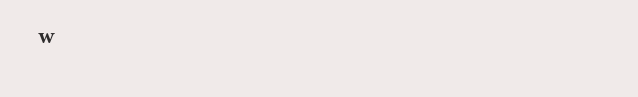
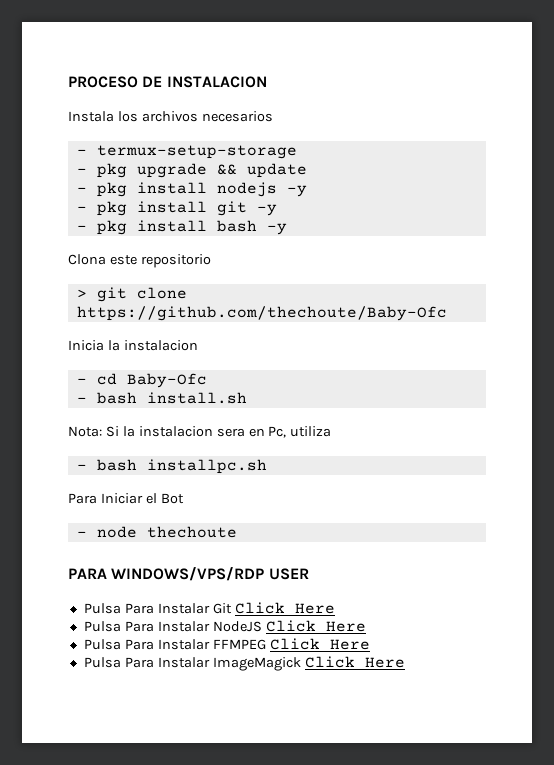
- w
+ PROCESO DE INSTALACION
+ Instala los archivos necesarios
+ - termux-setup-storage
+ - pkg upgrade && update
+ - pkg install nodejs -y
+ - pkg install git -y
+ - pkg install bash -y
+ Clona este repositorio
+ > git clone https://github.com/thechoute/Baby-Ofc
+ Inicia la instalacion
+ - cd Baby-Ofc
+ - bash install.sh
+ Nota: Si la instalacion sera en Pc, utiliza
+ - bash installpc.sh
+ Para Iniciar el Bot
+ - node thechoute
+ PARA WINDOWS/VPS/RDP USER
+ Pulsa Para Instalar Git Click Here
+ Pulsa Para Instalar NodeJS Click Here
+ Pulsa Para Instalar FFMPEG Click Here
+ Pulsa Para Instalar ImageMagick Click Here

